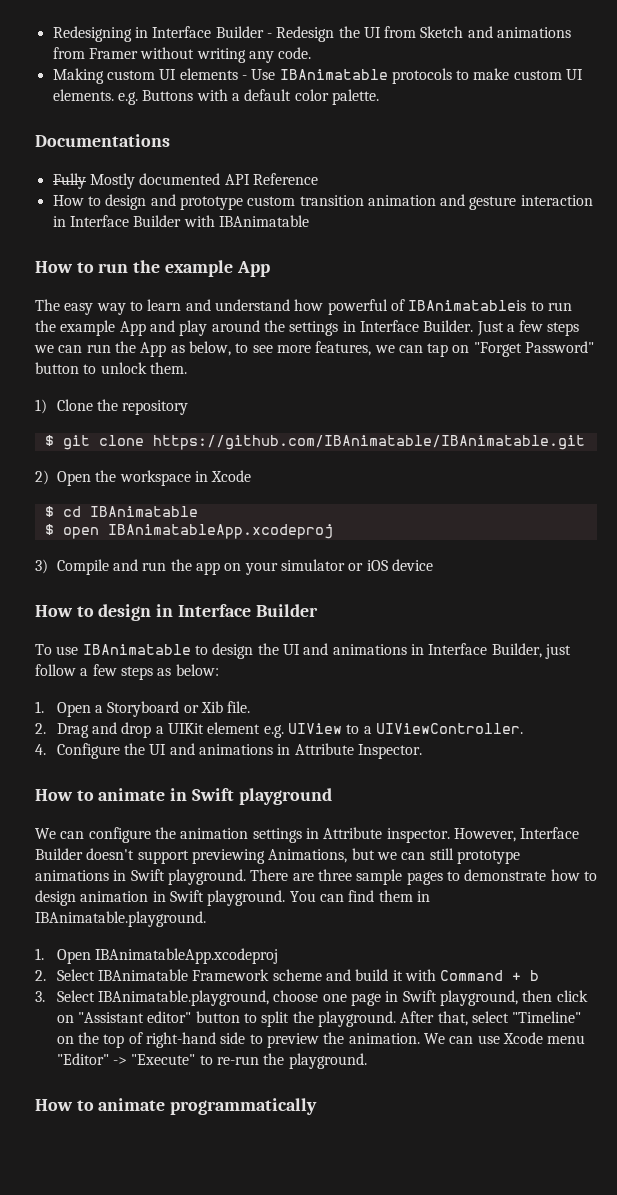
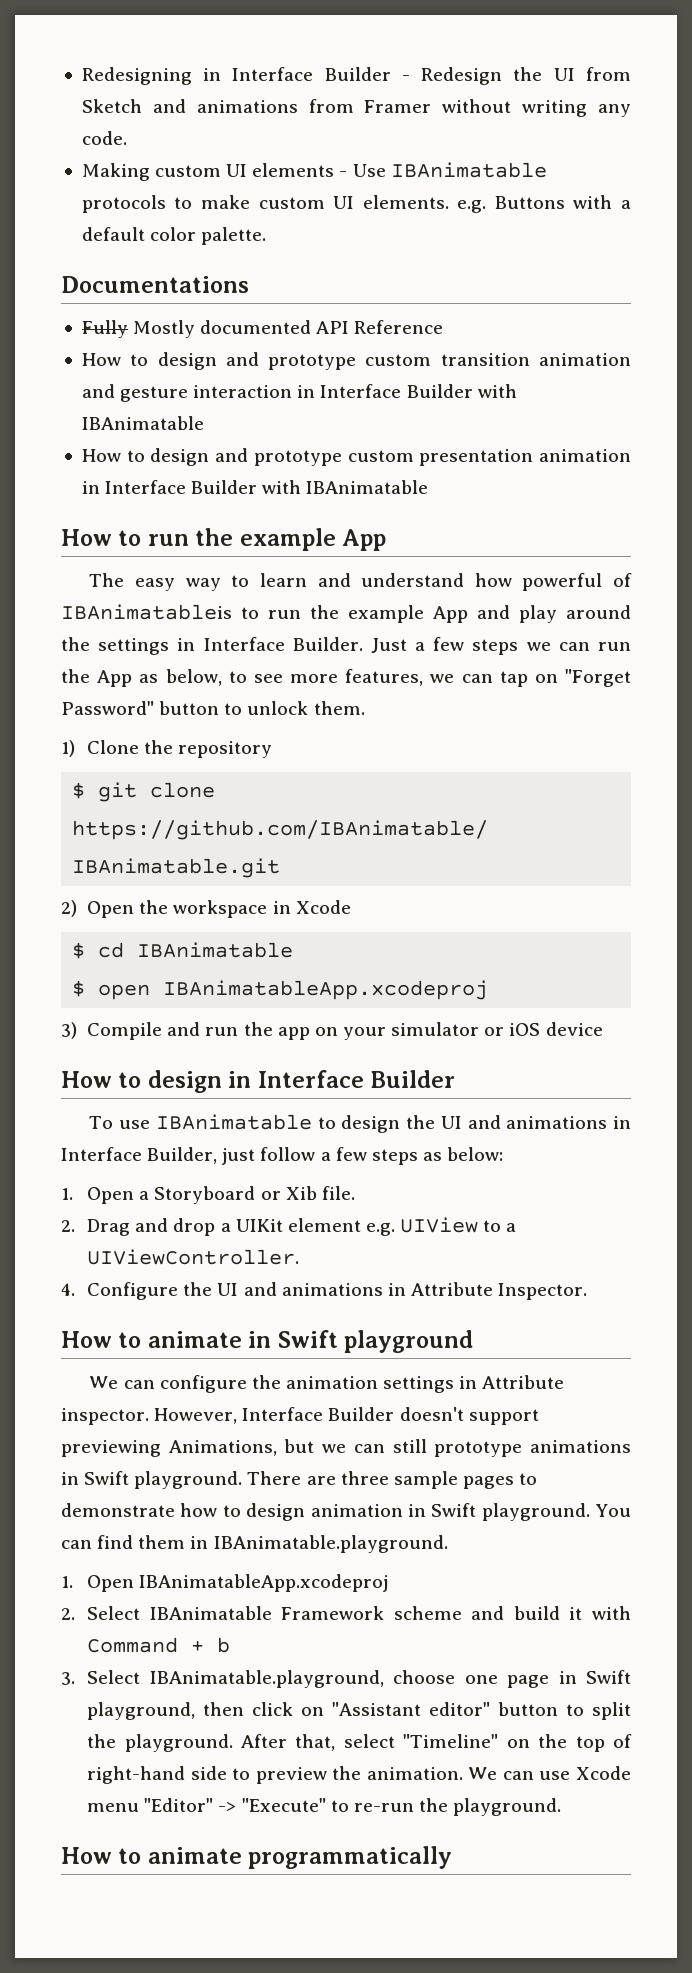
+ How to design and prototype custom presentation animation in Interface Builder with IBAnimatable

